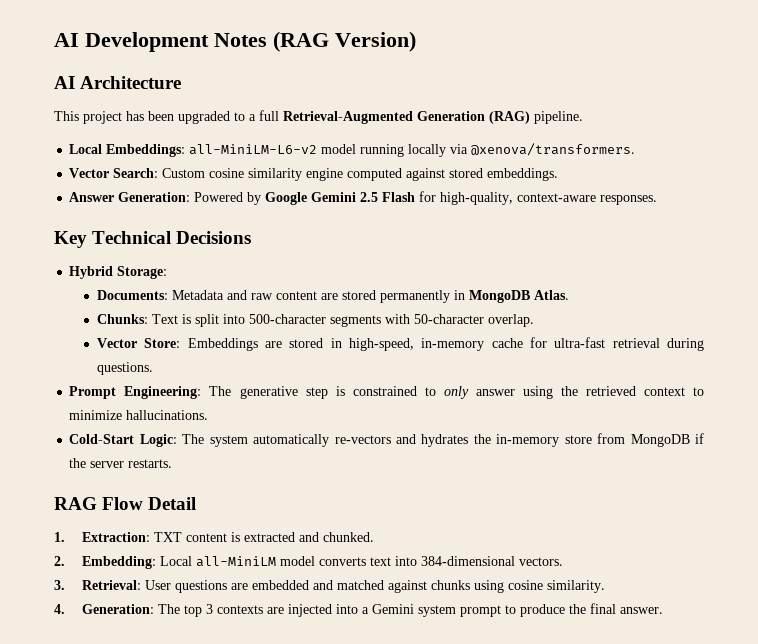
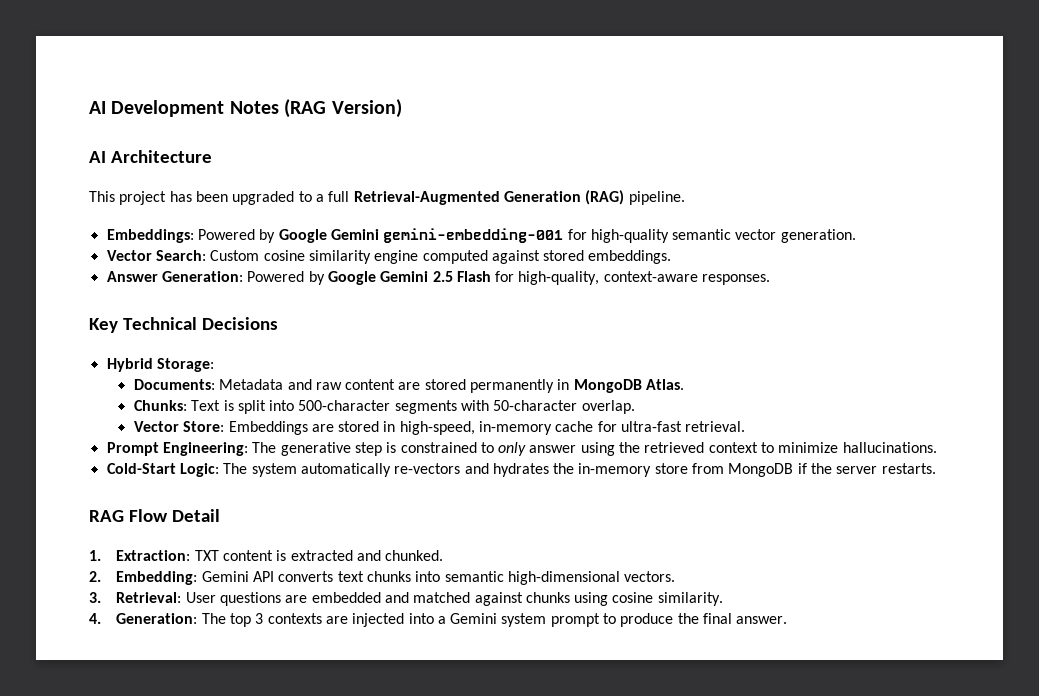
- Local Embeddings: all-MiniLM-L6-v2 model running locally via @xenova/transformers.
+ Embeddings: Powered by Google Gemini gemini-embedding-001 for high-quality semantic vector generation.
- Vector Store: Embeddings are stored in high-speed, in-memory cache for ultra-fast retrieval during questions.
+ Vector Store: Embeddings are stored in high-speed, in-memory cache for ultra-fast retrieval.
- 2. Embedding: Local all-MiniLM model converts text into 384-dimensional vectors.
+ 2. Embedding: Gemini API converts text chunks into semantic high-dimensional vectors.

